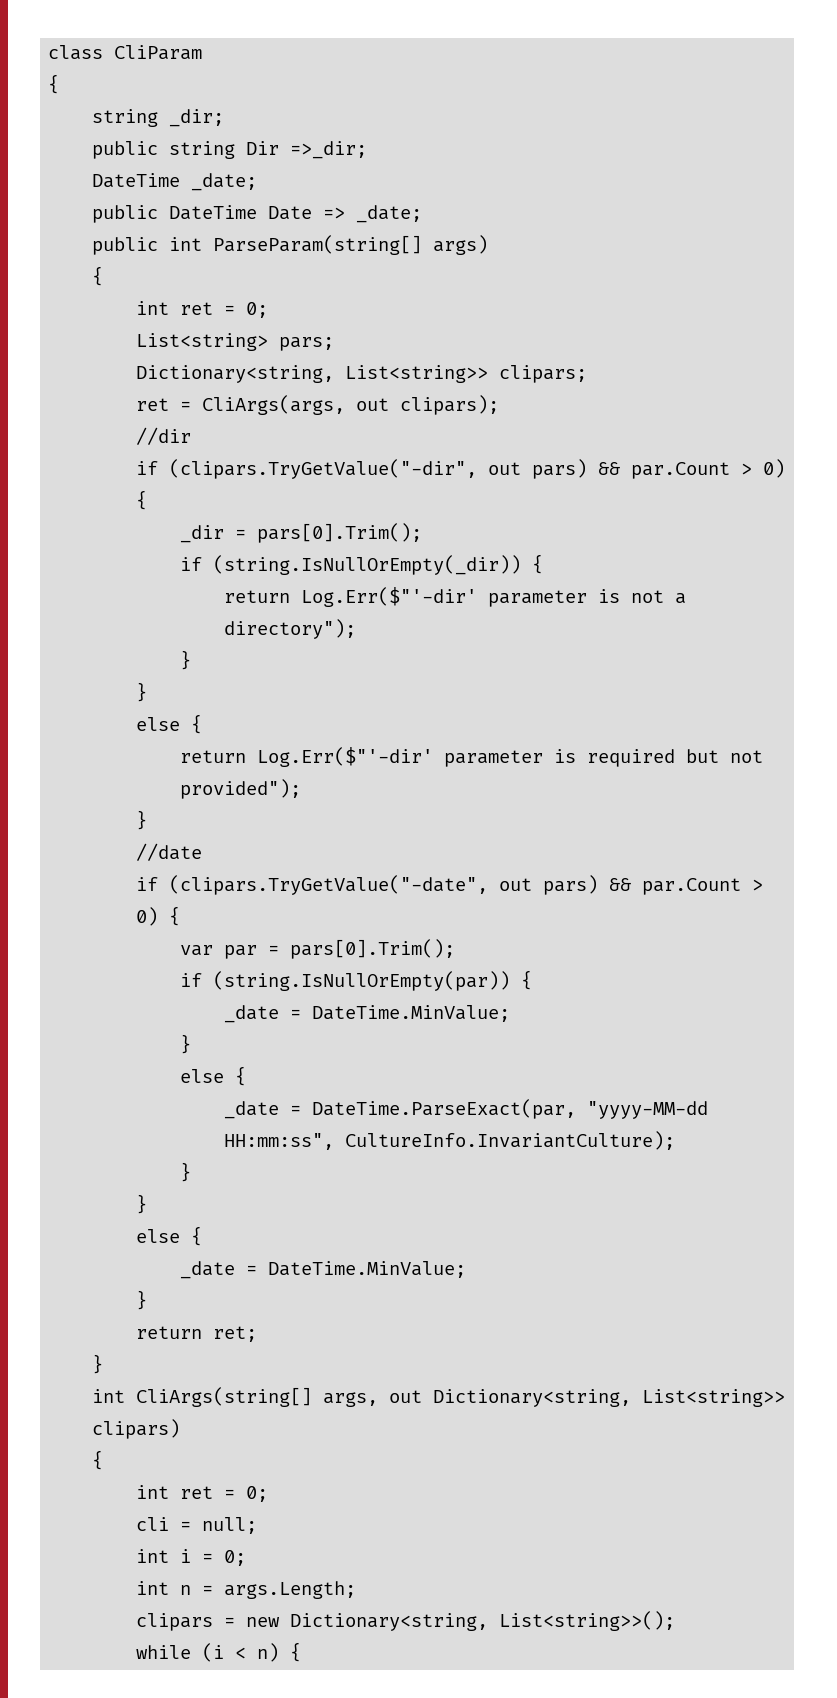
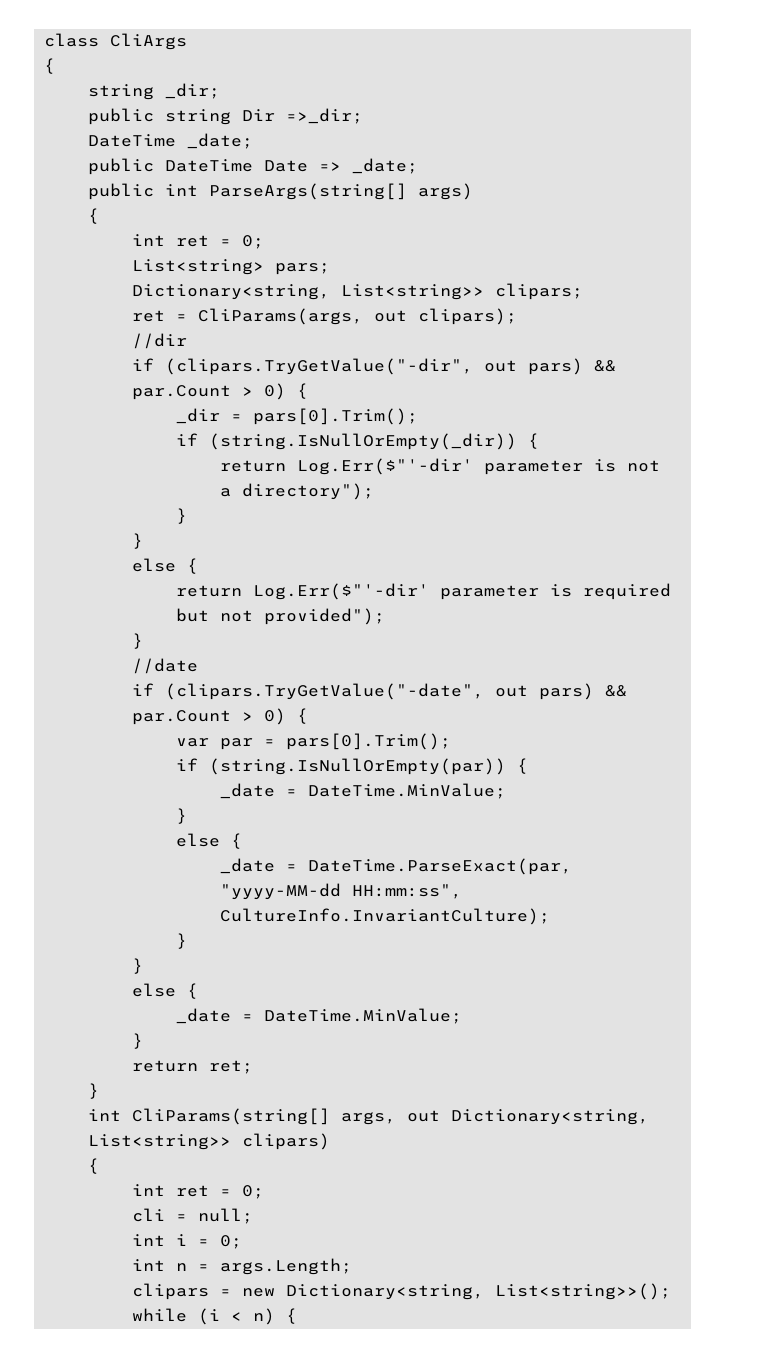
- class CliParam
+ class CliArgs
- public int ParseParam(string[] args)
+ public int ParseArgs(string[] args)
- ret = CliArgs(args, out clipars);
+ ret = CliParams(args, out clipars);
- int CliArgs(string[] args, out Dictionary<string, List<string>> clipars)
+ int CliParams(string[] args, out Dictionary<string, List<string>> clipars)

